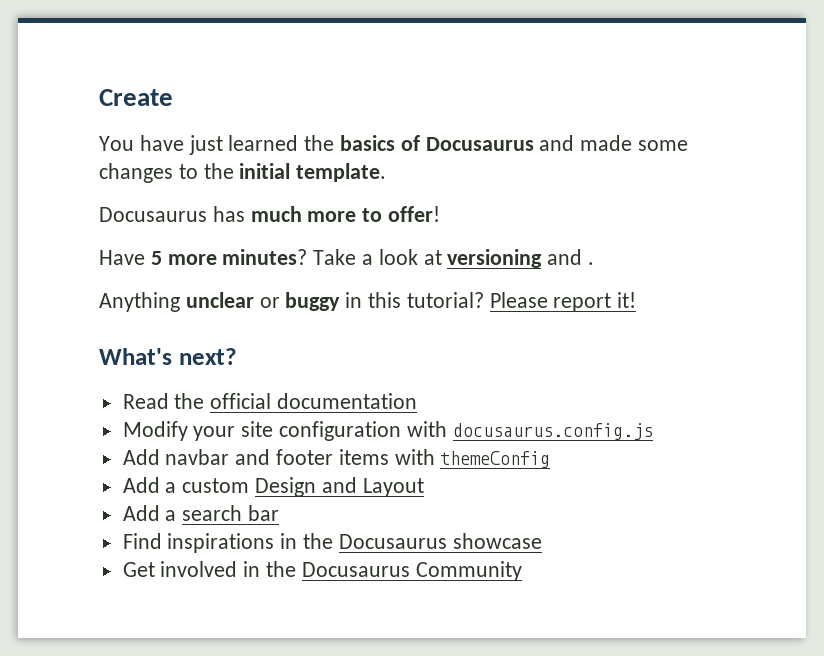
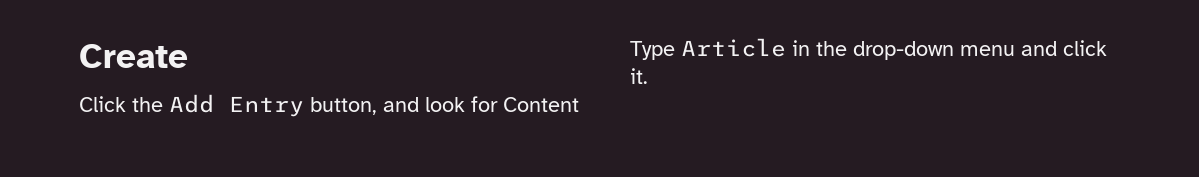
- You have just learned the basics of Docusaurus and made some changes to the initial template.
- Docusaurus has much more to offer!
- Have 5 more minutes? Take a look at versioning and .
- Anything unclear or buggy in this tutorial? Please report it!
- What's next?
- Read the official documentation
- Modify your site configuration with docusaurus.config.js
- Add navbar and footer items with themeConfig
- Add a custom Design and Layout
- Add a search bar
- Find inspirations in the Docusaurus showcase
- Get involved in the Docusaurus Community
+ Click the Add Entry button, and look for Content Type Article in the drop-down menu and click it.

